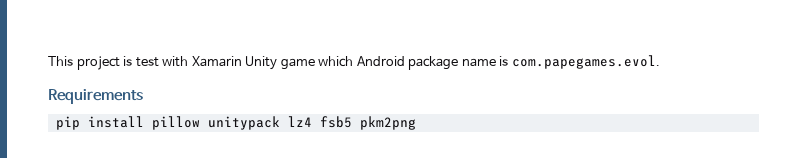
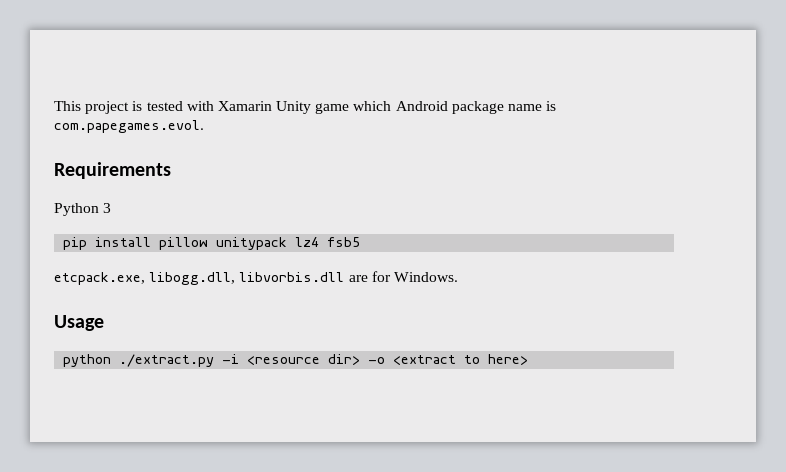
- This project is test with Xamarin Unity game which Android package name is com.papegames.evol.
+ This project is tested with Xamarin Unity game which Android package name is com.papegames.evol.
+ Python 3
- pip install pillow unitypack lz4 fsb5 pkm2png
+ pip install pillow unitypack lz4 fsb5
+ etcpack.exe, libogg.dll, libvorbis.dll are for Windows.
+ Usage
+ python ./extract.py -i <resource dir> -o <extract to here>

